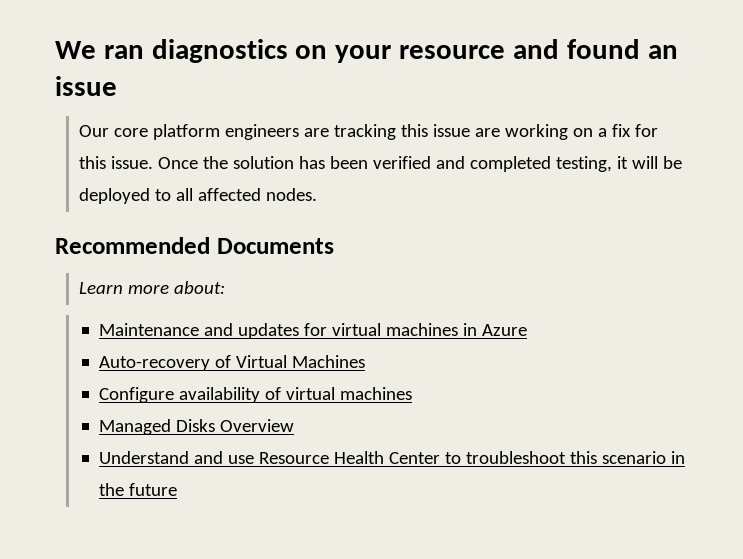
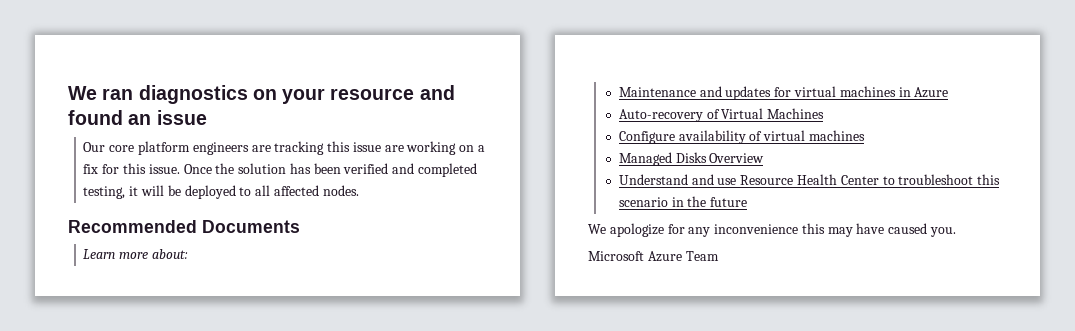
+ We apologize for any inconvenience this may have caused you.
+ Microsoft Azure Team

